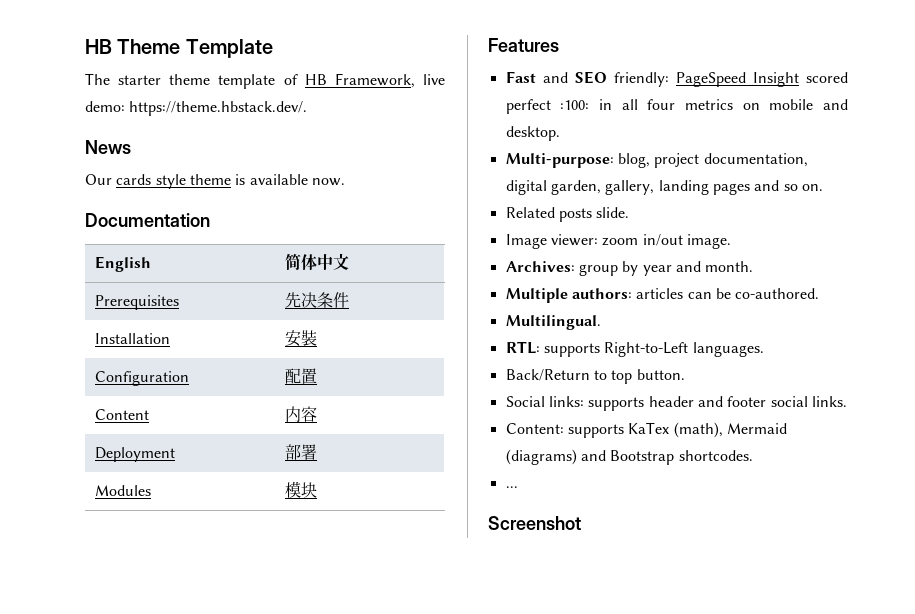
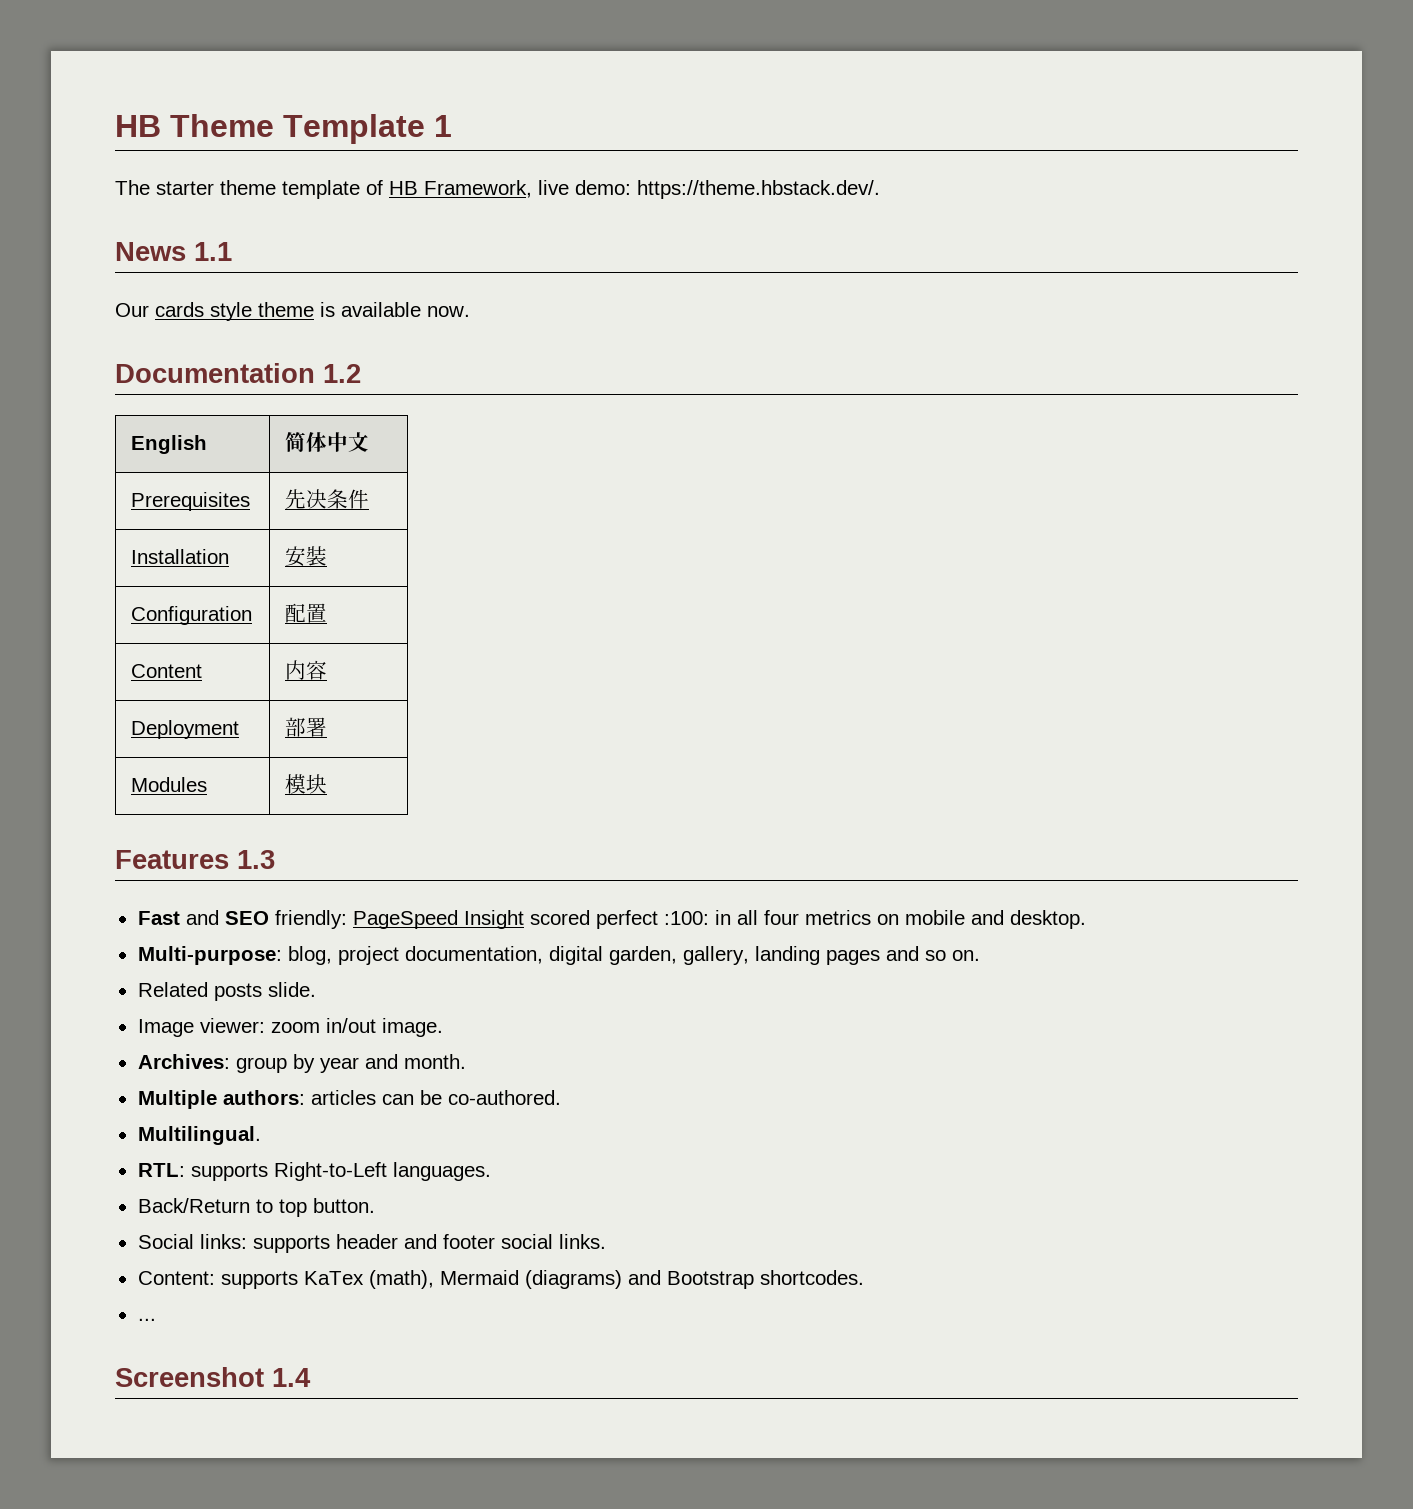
- HB Theme Template
+ HB Theme Template 1
- News
+ News 1.1
- Documentation
+ Documentation 1.2
- Features
+ Features 1.3
- Screenshot
+ Screenshot 1.4

